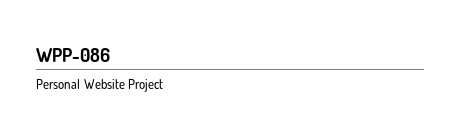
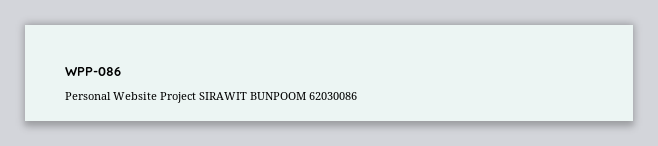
- Personal Website Project
+ Personal Website Project SIRAWIT BUNPOOM 62030086

